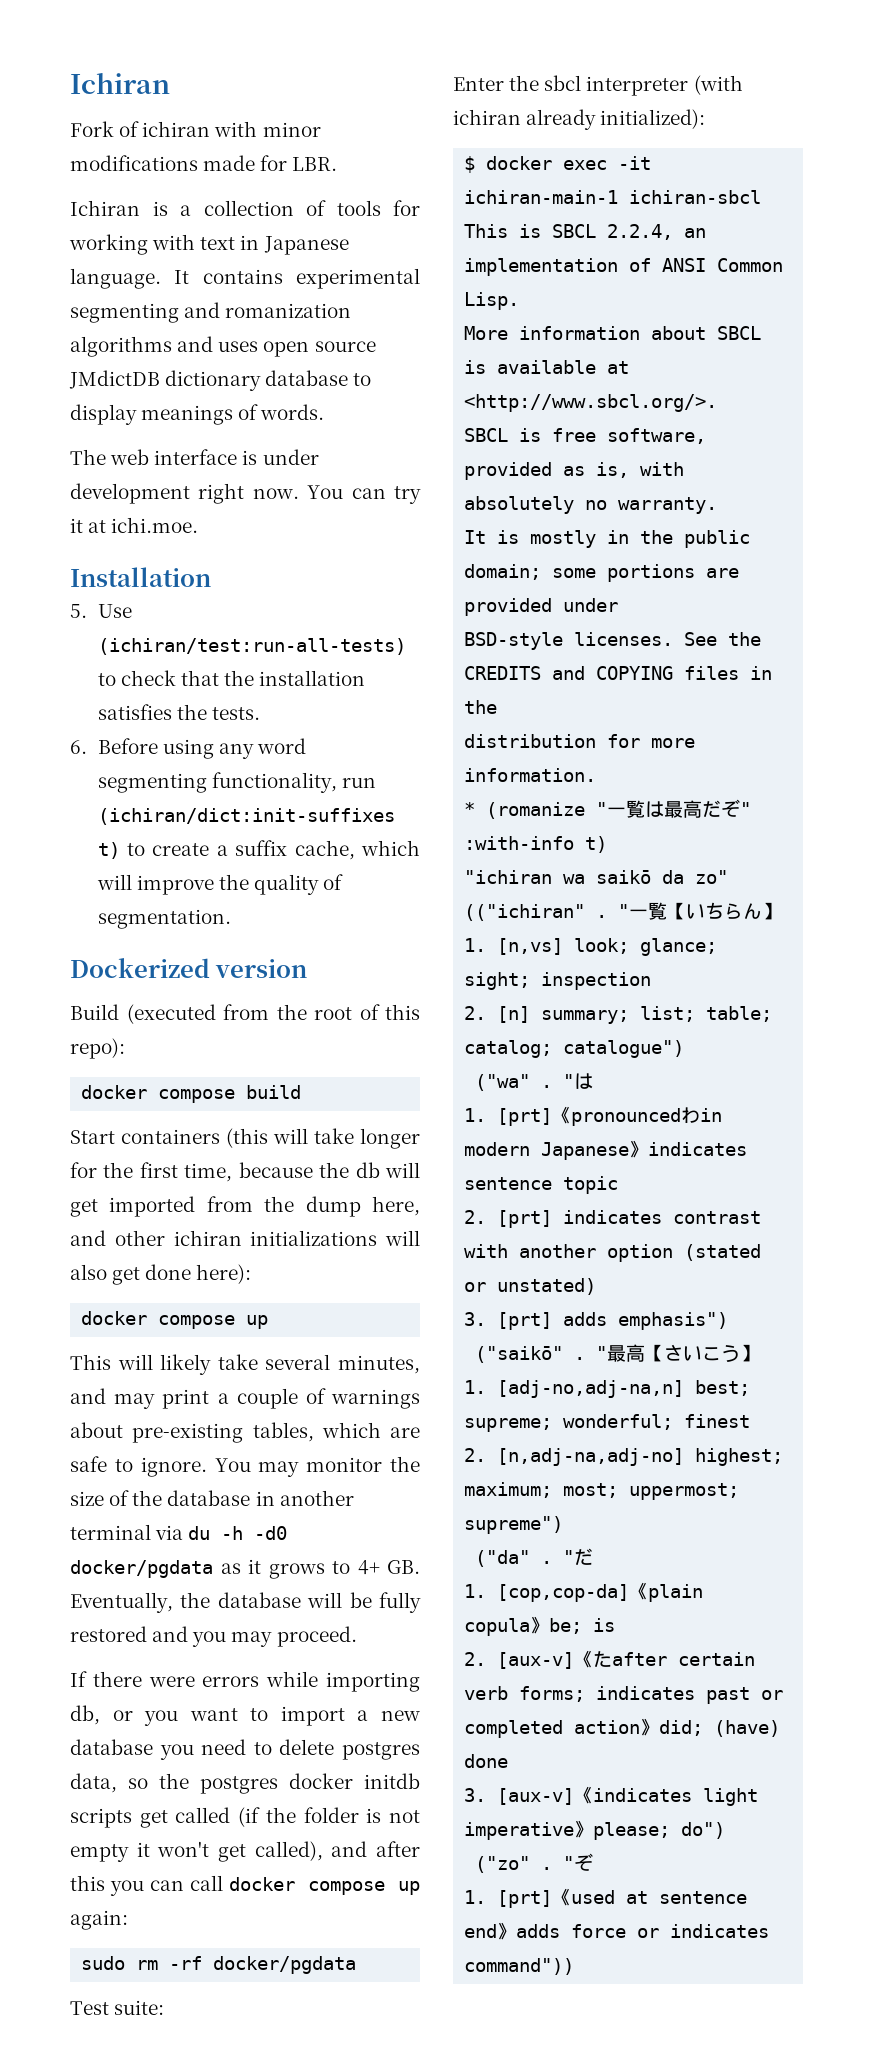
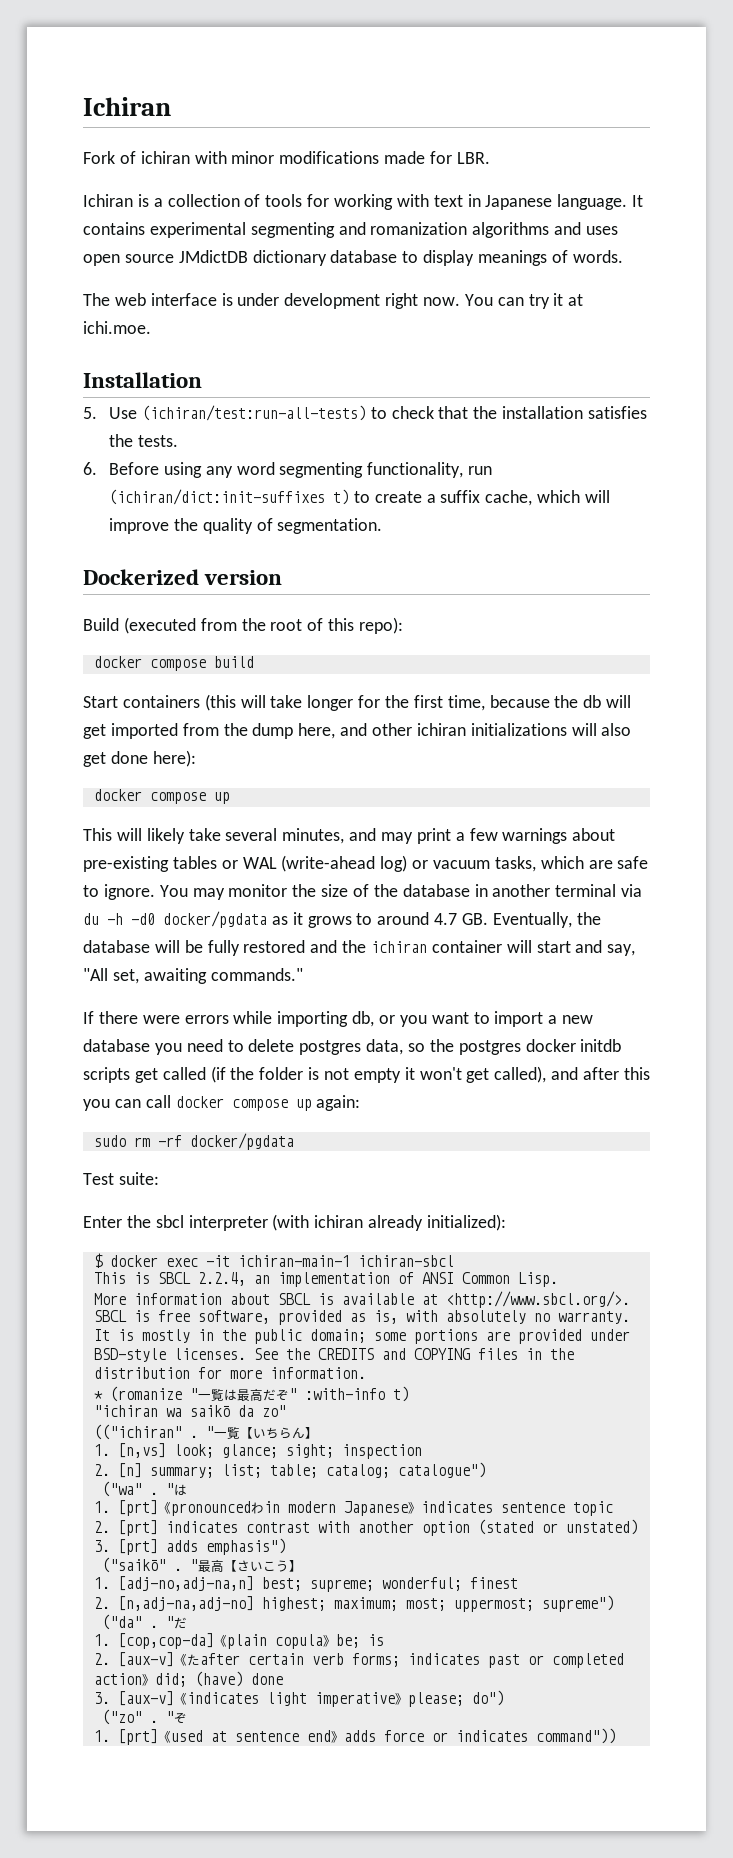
- This will likely take several minutes, and may print a couple of warnings about pre-existing tables, which are safe to ignore.
+ This will likely take several minutes, and may print a few warnings about pre-existing tables or WAL (write-ahead log) or vacuum tasks, which are safe to ignore.
- You may monitor the size of the database in another terminal via du -h -d0 docker/pgdata as it grows to 4+ GB. Eventually, the database will be fully restored and you may proceed.
+ You may monitor the size of the database in another terminal via du -h -d0 docker/pgdata as it grows to around 4.7 GB. Eventually, the database will be fully restored and the ichiran container will start and say, "All set, awaiting commands."

